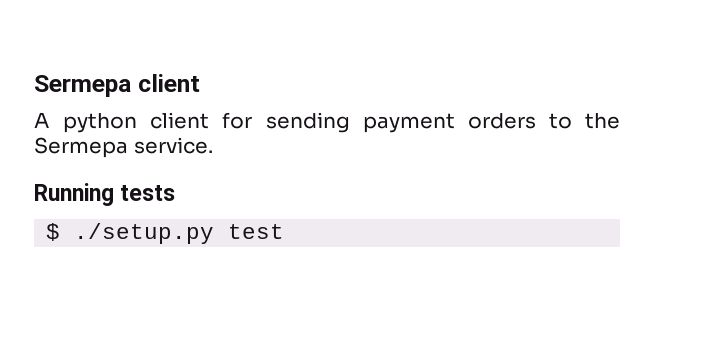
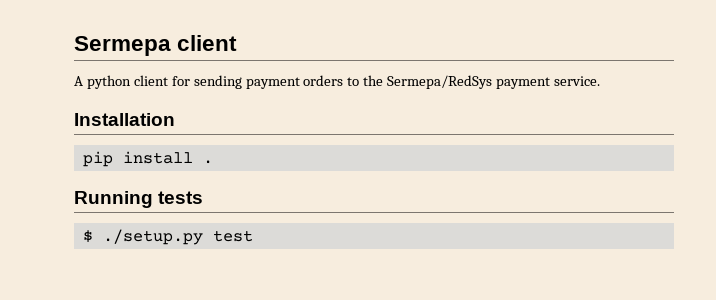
- A python client for sending payment orders to the Sermepa service.
+ A python client for sending payment orders to the Sermepa/RedSys payment service.
+ Installation
+ pip install .

